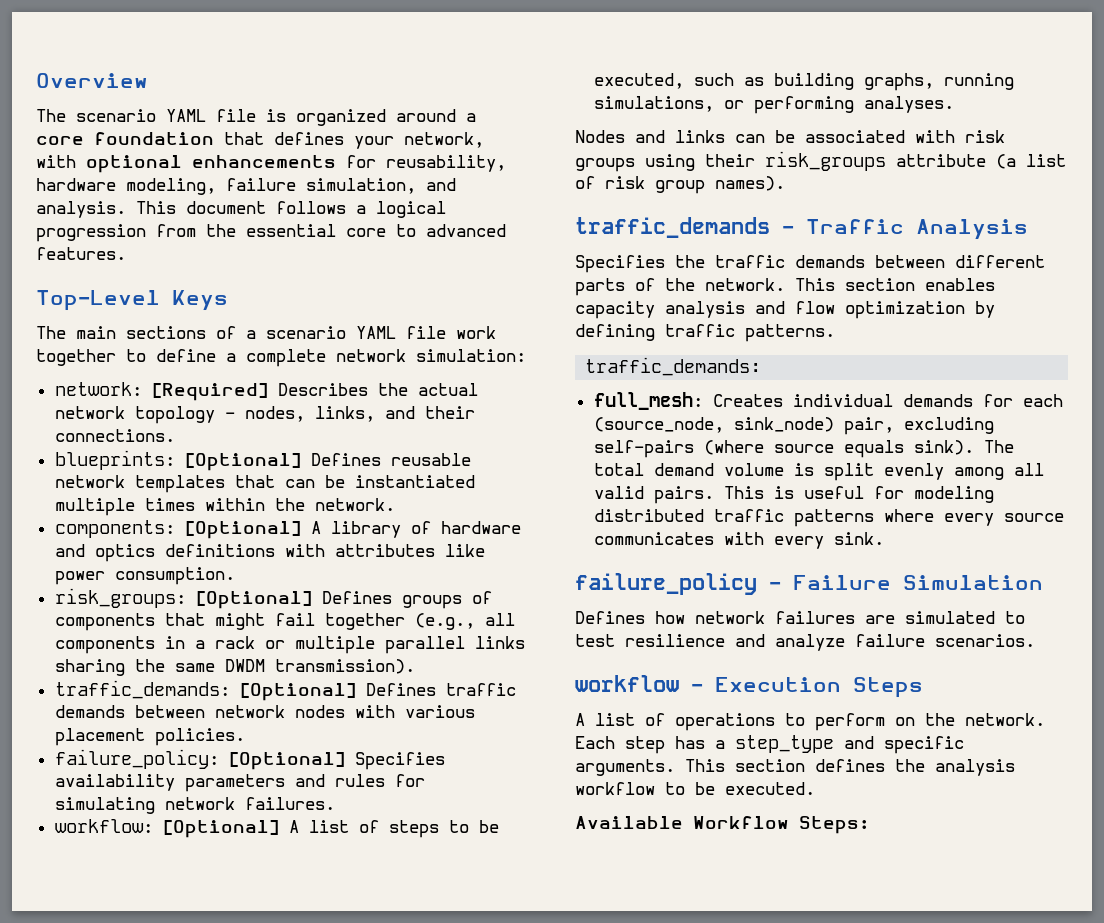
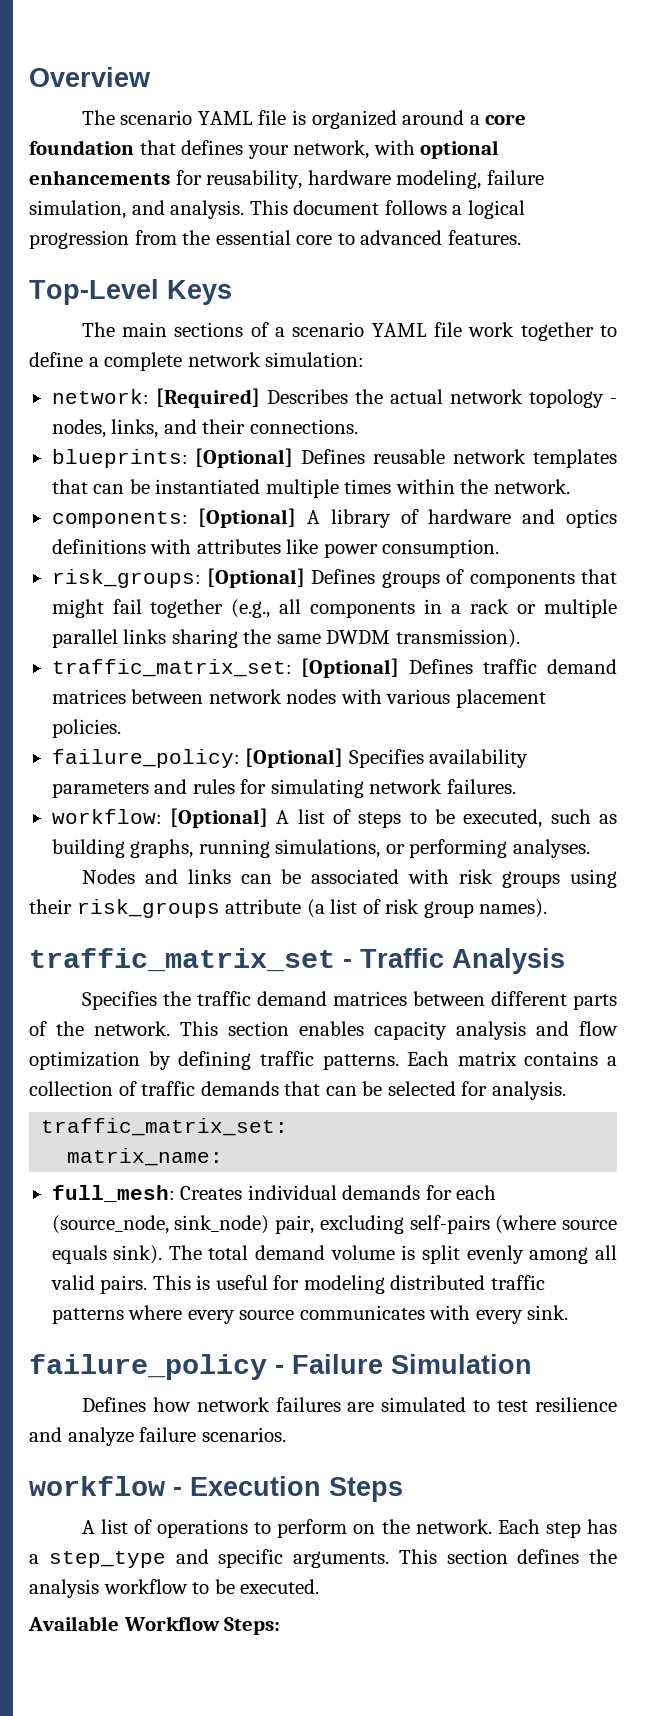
- traffic_demands: [Optional] Defines traffic demands between network nodes with various placement policies.
+ traffic_matrix_set: [Optional] Defines traffic demand matrices between network nodes with various placement policies.
- traffic_demands - Traffic Analysis
+ traffic_matrix_set - Traffic Analysis
- Specifies the traffic demands between different parts of the network.
+ Specifies the traffic demand matrices between different parts of the network.
- This section enables capacity analysis and flow optimization by defining traffic patterns.
- traffic_demands:
+ This section enables capacity analysis and flow optimization by defining traffic patterns. Each matrix contains a collection of traffic demands that can be selected for analysis.
+ traffic_matrix_set:
+ matrix_name:

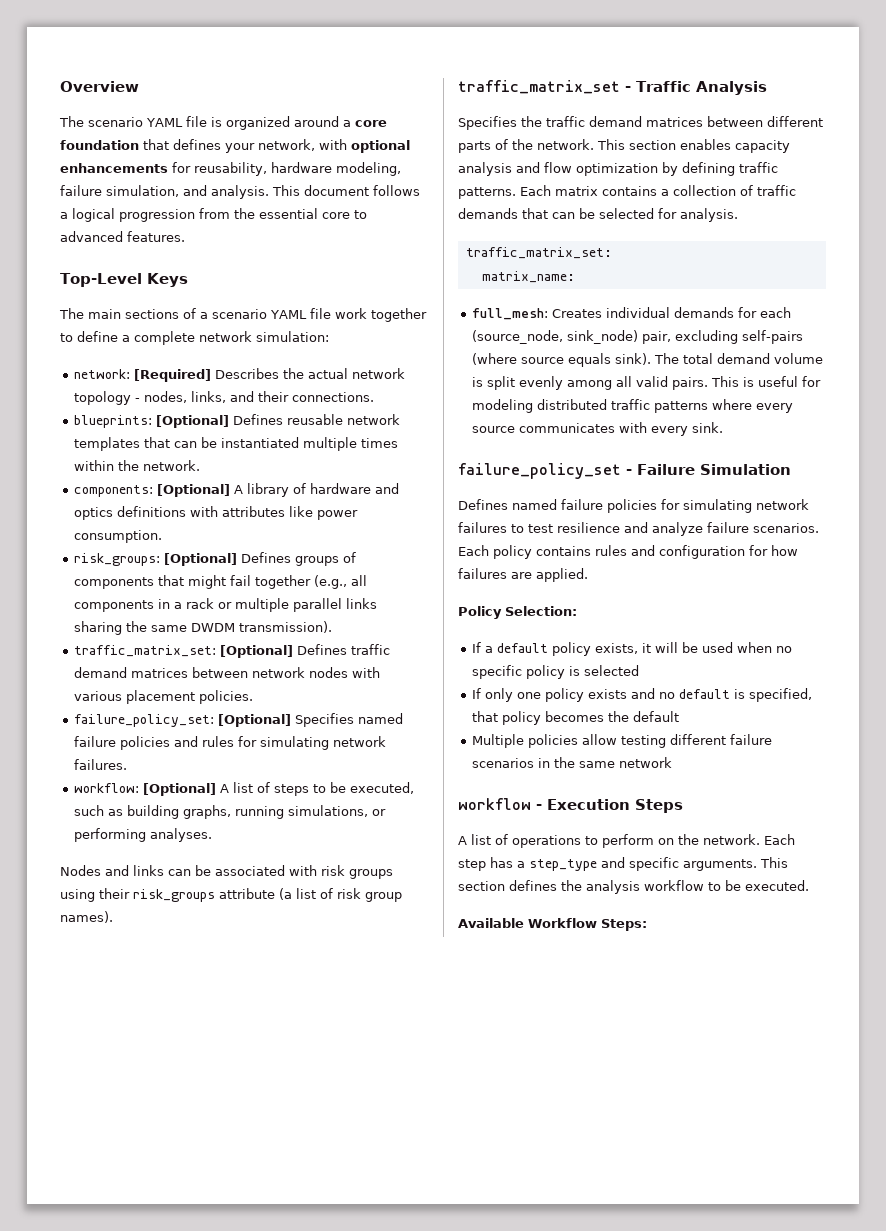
- failure_policy: [Optional] Specifies availability parameters and rules for simulating network failures.
+ failure_policy_set: [Optional] Specifies named failure policies and rules for simulating network failures.
- failure_policy - Failure Simulation
+ failure_policy_set - Failure Simulation
- Defines how network failures are simulated to test resilience and analyze failure scenarios.
+ Defines named failure policies for simulating network failures to test resilience and analyze failure scenarios. Each policy contains rules and configuration for how failures are applied.
+ Policy Selection:
+ If a default policy exists, it will be used when no specific policy is selected
+ If only one policy exists and no default is specified, that policy becomes the default
+ Multiple policies allow testing different failure scenarios in the same network

